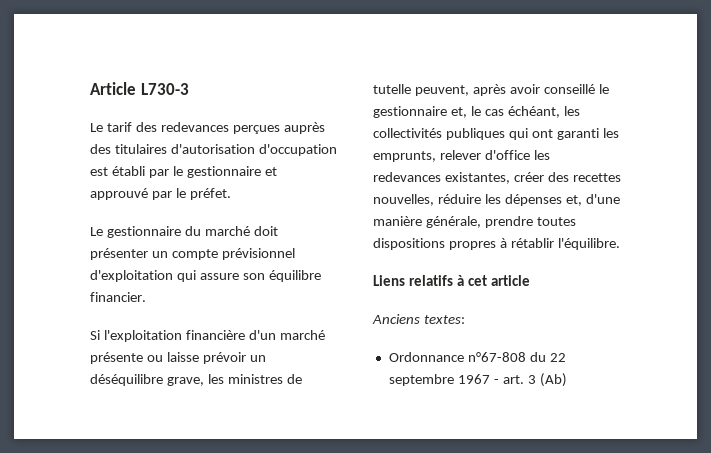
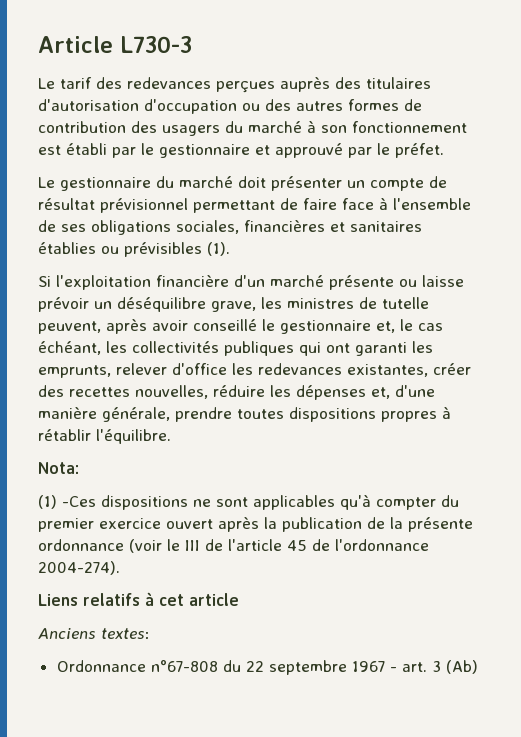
- Le tarif des redevances perçues auprès des titulaires d'autorisation d'occupation est établi par le gestionnaire et approuvé par le préfet.
+ Le tarif des redevances perçues auprès des titulaires d'autorisation d'occupation ou des autres formes de contribution des usagers du marché à son fonctionnement est établi par le gestionnaire et approuvé par le préfet.
- Le gestionnaire du marché doit présenter un compte prévisionnel d'exploitation qui assure son équilibre financier.
+ Le gestionnaire du marché doit présenter un compte de résultat prévisionnel permettant de faire face à l'ensemble de ses obligations sociales, financières et sanitaires établies ou prévisibles (1).
+ Nota:
+ (1) -Ces dispositions ne sont applicables qu'à compter du premier exercice ouvert après la publication de la présente ordonnance (voir le III de l'article 45 de l'ordonnance 2004-274).

